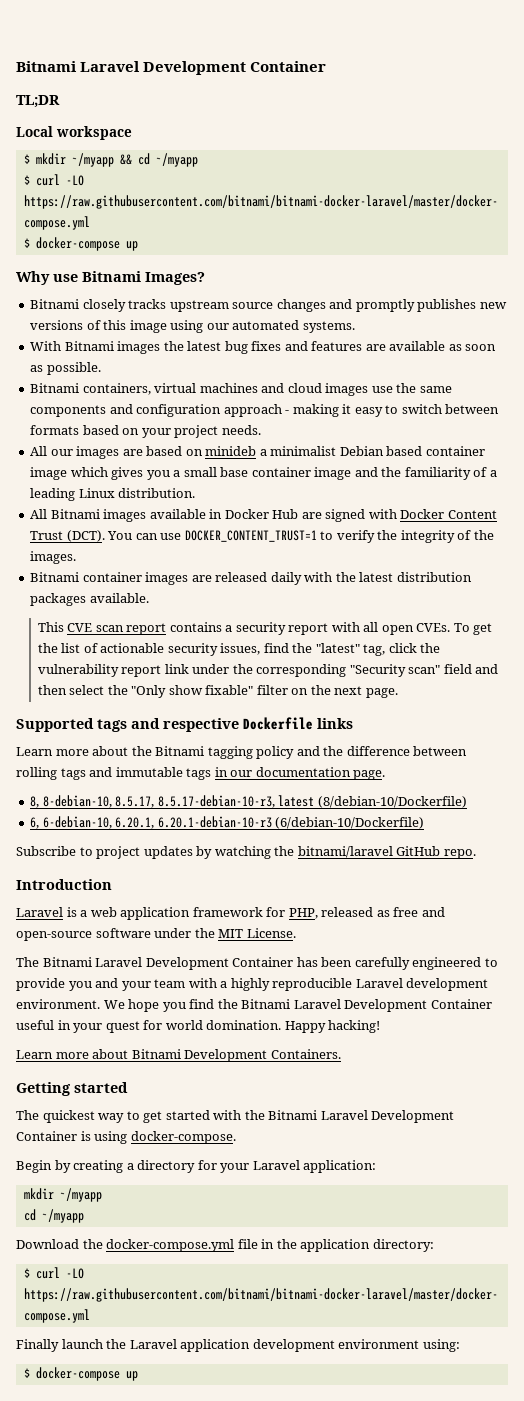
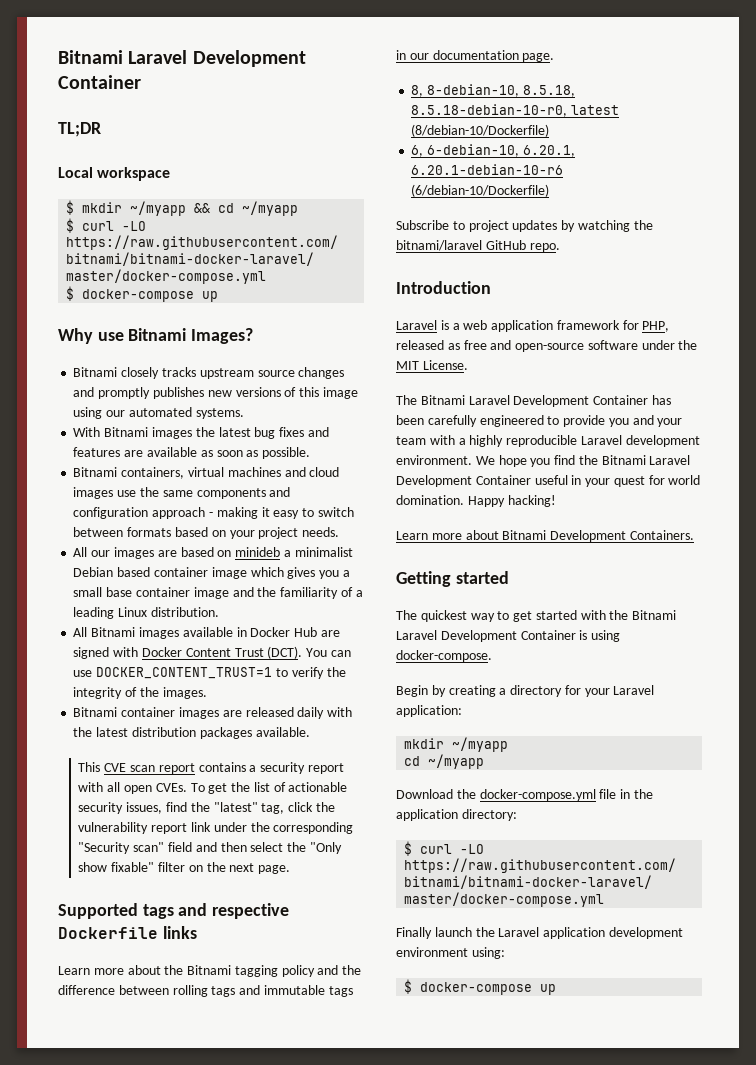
- 8, 8-debian-10, 8.5.17, 8.5.17-debian-10-r3, latest (8/debian-10/Dockerfile)
+ 8, 8-debian-10, 8.5.18, 8.5.18-debian-10-r0, latest (8/debian-10/Dockerfile)
- 6, 6-debian-10, 6.20.1, 6.20.1-debian-10-r3 (6/debian-10/Dockerfile)
+ 6, 6-debian-10, 6.20.1, 6.20.1-debian-10-r6 (6/debian-10/Dockerfile)

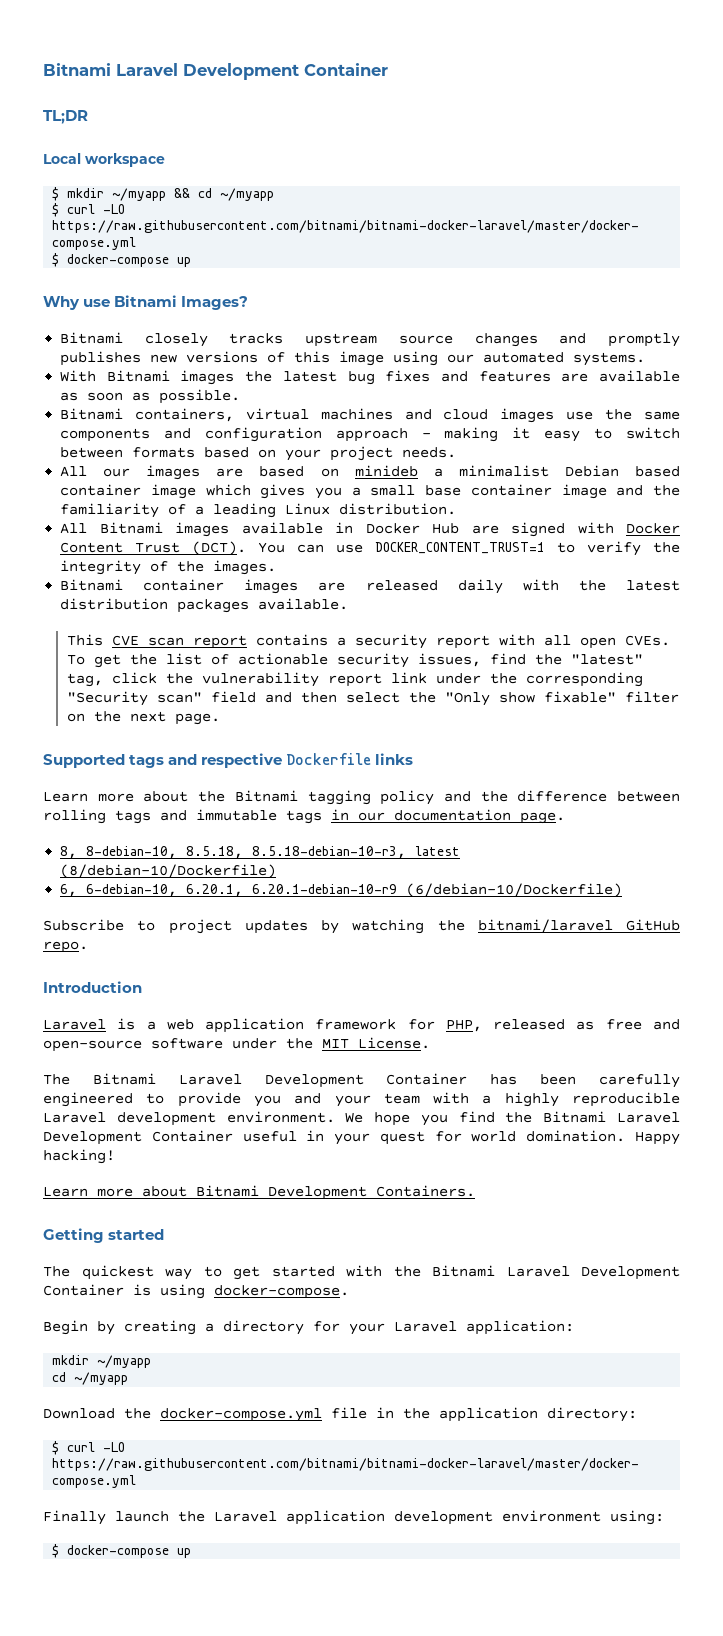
- 8, 8-debian-10, 8.5.18, 8.5.18-debian-10-r0, latest (8/debian-10/Dockerfile)
+ 8, 8-debian-10, 8.5.18, 8.5.18-debian-10-r3, latest (8/debian-10/Dockerfile)
- 6, 6-debian-10, 6.20.1, 6.20.1-debian-10-r6 (6/debian-10/Dockerfile)
+ 6, 6-debian-10, 6.20.1, 6.20.1-debian-10-r9 (6/debian-10/Dockerfile)

